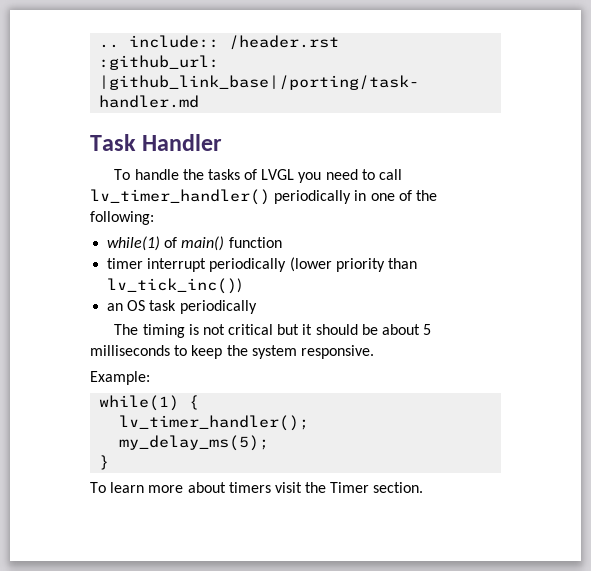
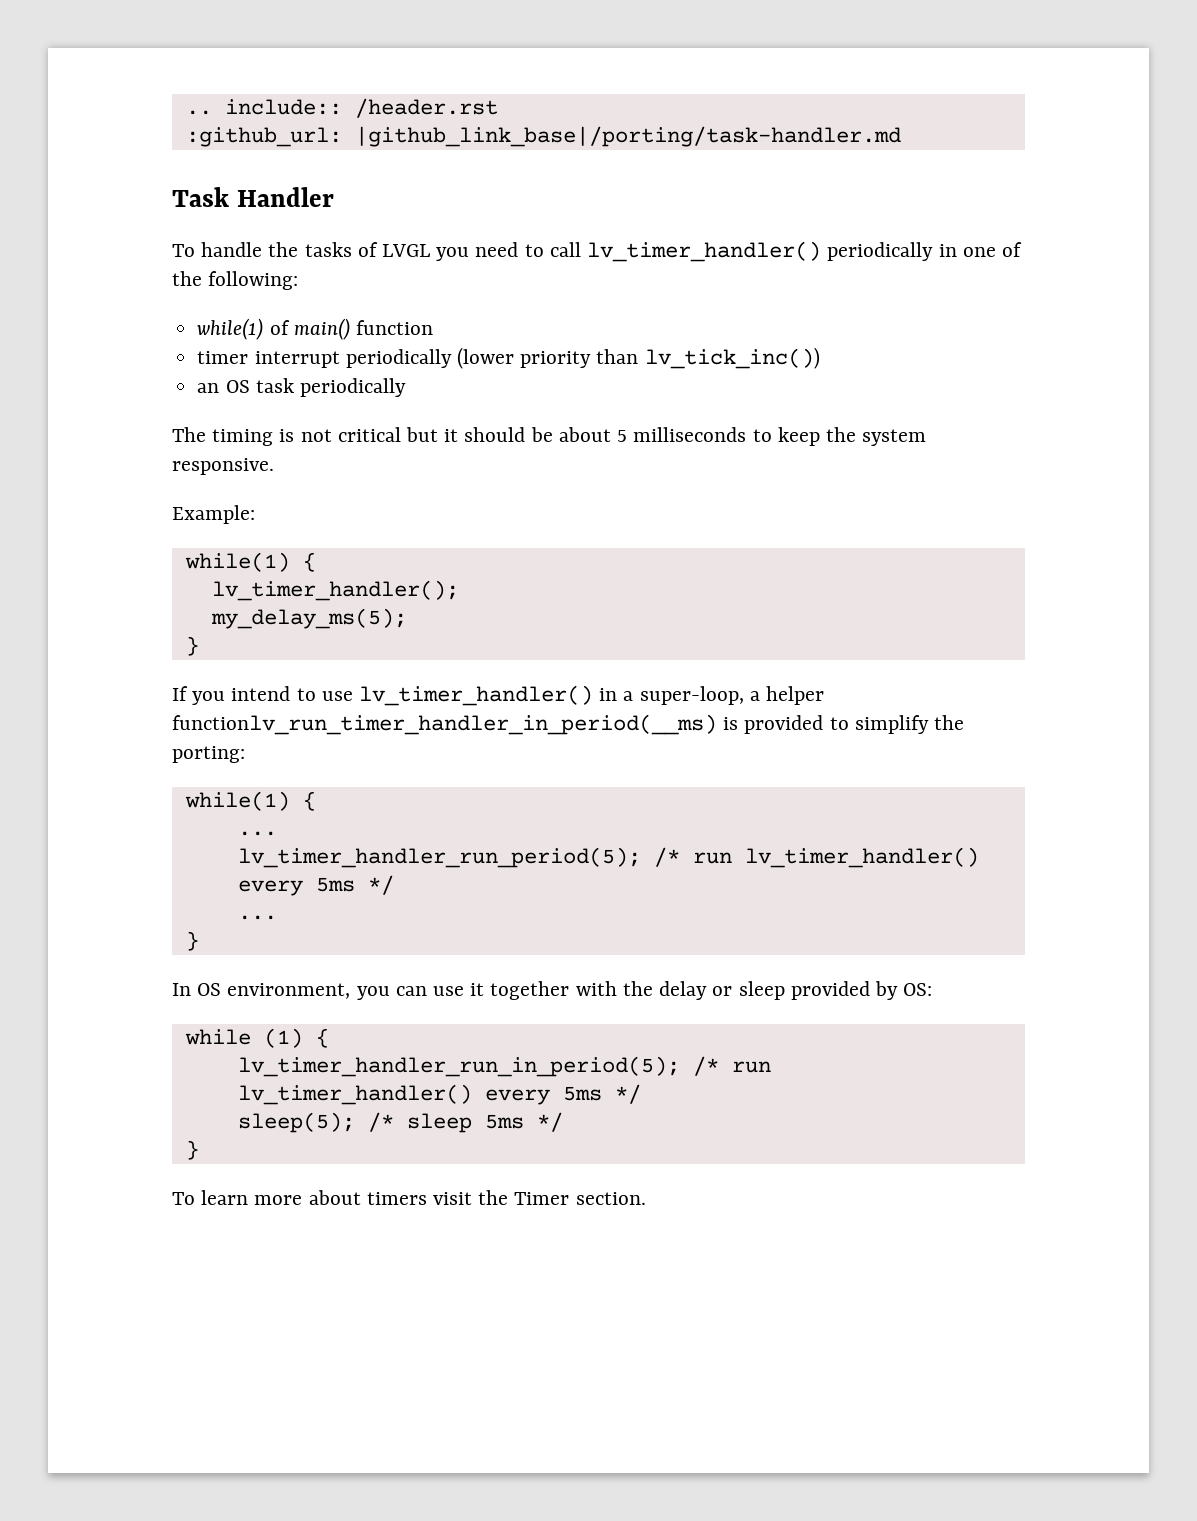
+ If you intend to use lv_timer_handler() in a super-loop, a helper functionlv_run_timer_handler_in_period(__ms) is provided to simplify the porting:
+ while(1) {
+ ...
+ lv_timer_handler_run_period(5); /* run lv_timer_handler() every 5ms */
+ ...
+ }
+ In OS environment, you can use it together with the delay or sleep provided by OS:
+ while (1) {
+ lv_timer_handler_run_in_period(5); /* run lv_timer_handler() every 5ms */
+ sleep(5); /* sleep 5ms */
+ }

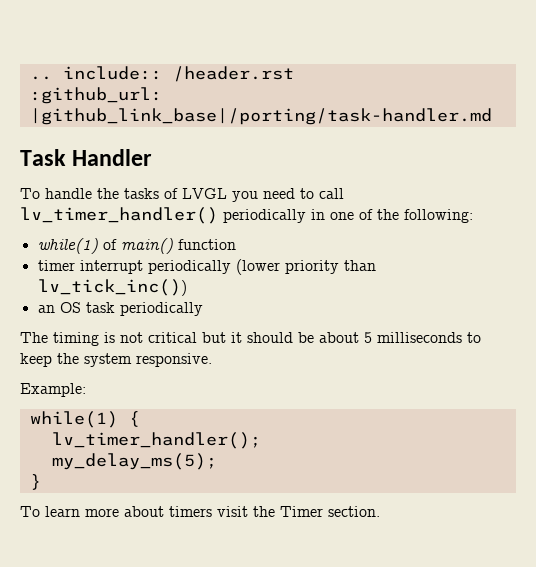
- If you intend to use lv_timer_handler() in a super-loop, a helper functionlv_run_timer_handler_in_period(__ms) is provided to simplify the porting:
- while(1) {
- ...
- lv_timer_handler_run_period(5); /* run lv_timer_handler() every 5ms */
- ...
- }
- In OS environment, you can use it together with the delay or sleep provided by OS:
- while (1) {
- lv_timer_handler_run_in_period(5); /* run lv_timer_handler() every 5ms */
- sleep(5); /* sleep 5ms */
- }

